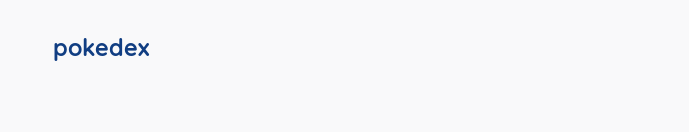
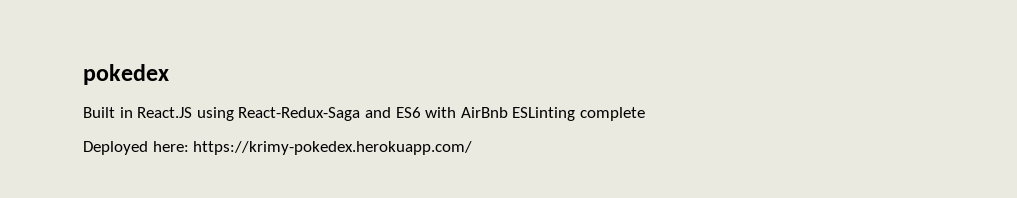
+ Built in React.JS using React-Redux-Saga and ES6 with AirBnb ESLinting complete
+ Deployed here: https://krimy-pokedex.herokuapp.com/

